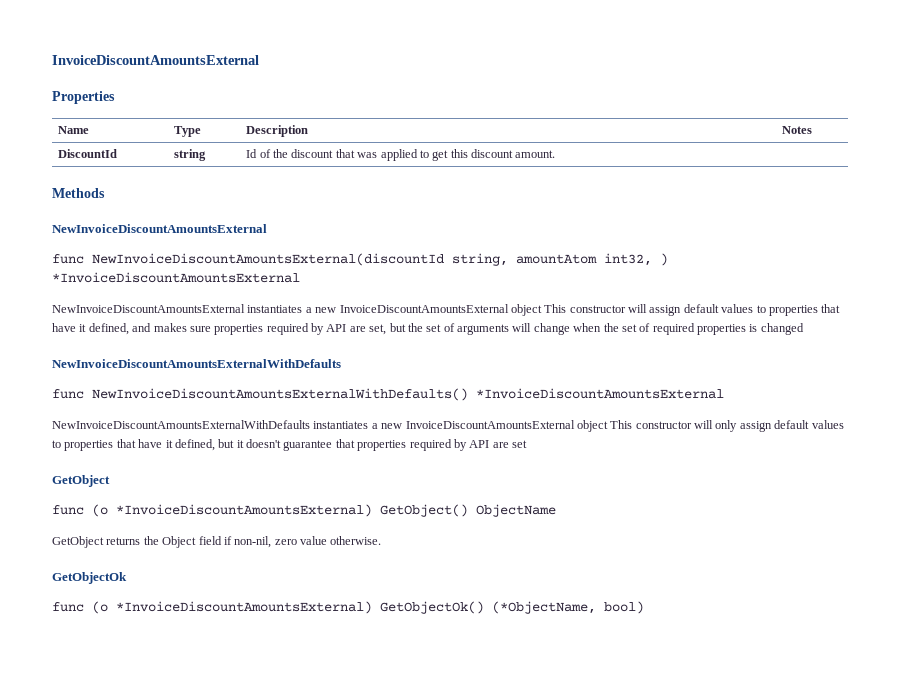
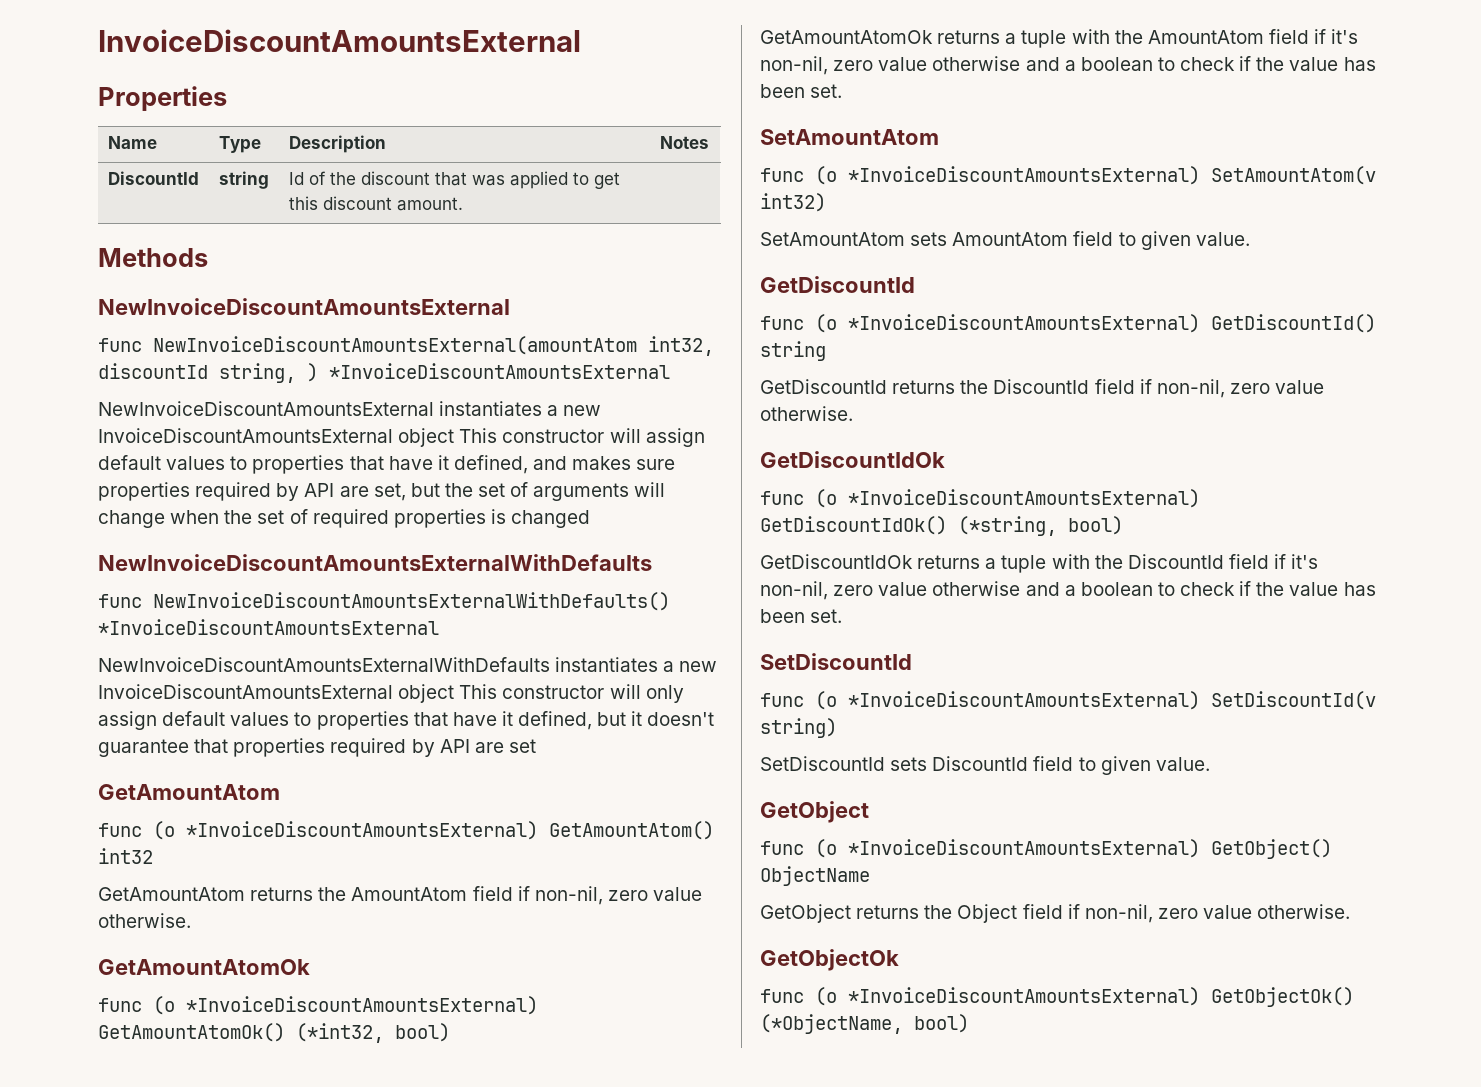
- func NewInvoiceDiscountAmountsExternal(discountId string, amountAtom int32, ) *InvoiceDiscountAmountsExternal
+ func NewInvoiceDiscountAmountsExternal(amountAtom int32, discountId string, ) *InvoiceDiscountAmountsExternal
  NewInvoiceDiscountAmountsExternalWithDefaults instantiates a new InvoiceDiscountAmountsExternal object This constructor will only assign default values to properties that have it defined, but it doesn't guarantee that properties required by API are set
+ GetAmountAtom
+ func (o *InvoiceDiscountAmountsExternal) GetAmountAtom() int32
+ GetAmountAtom returns the AmountAtom field if non-nil, zero value otherwise.
+ GetAmountAtomOk
+ func (o *InvoiceDiscountAmountsExternal) GetAmountAtomOk() (*int32, bool)
+ GetAmountAtomOk returns a tuple with the AmountAtom field if it's non-nil, zero value otherwise and a boolean to check if the value has been set.
+ SetAmountAtom
+ func (o *InvoiceDiscountAmountsExternal) SetAmountAtom(v int32)
+ SetAmountAtom sets AmountAtom field to given value.
+ GetDiscountId
+ func (o *InvoiceDiscountAmountsExternal) GetDiscountId() string
+ GetDiscountId returns the DiscountId field if non-nil, zero value otherwise.
+ GetDiscountIdOk
+ func (o *InvoiceDiscountAmountsExternal) GetDiscountIdOk() (*string, bool)
+ GetDiscountIdOk returns a tuple with the DiscountId field if it's non-nil, zero value otherwise and a boolean to check if the value has been set.
+ SetDiscountId
+ func (o *InvoiceDiscountAmountsExternal) SetDiscountId(v string)
+ SetDiscountId sets DiscountId field to given value.

